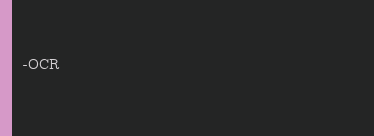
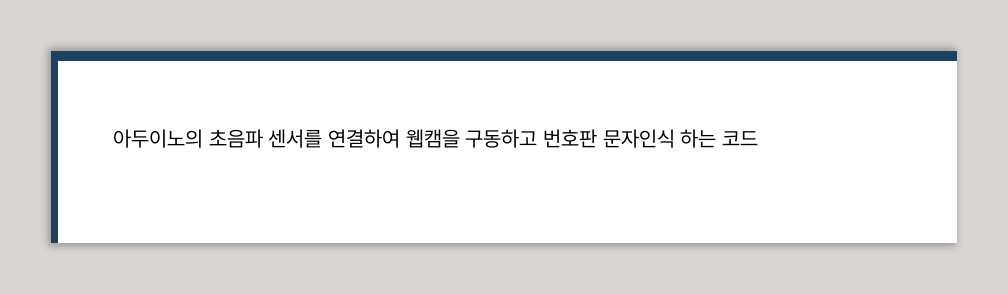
- -OCR
+ 아두이노의 초음파 센서를 연결하여 웹캠을 구동하고 번호판 문자인식 하는 코드

